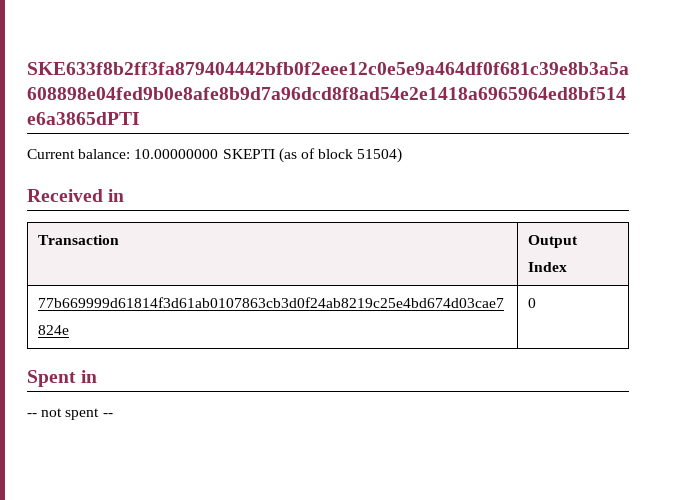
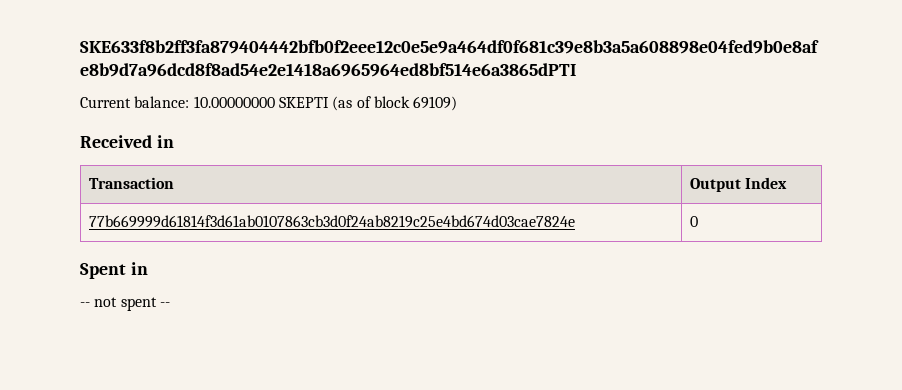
- Current balance: 10.00000000 SKEPTI (as of block 51504)
+ Current balance: 10.00000000 SKEPTI (as of block 69109)

